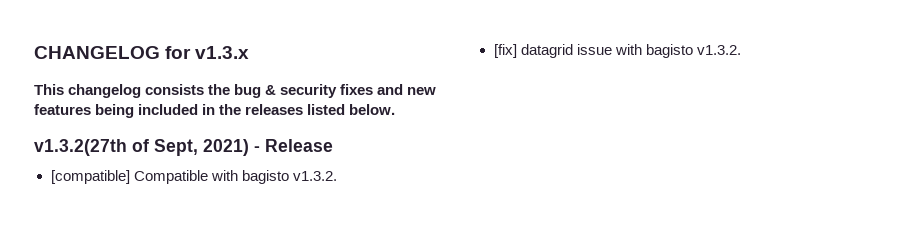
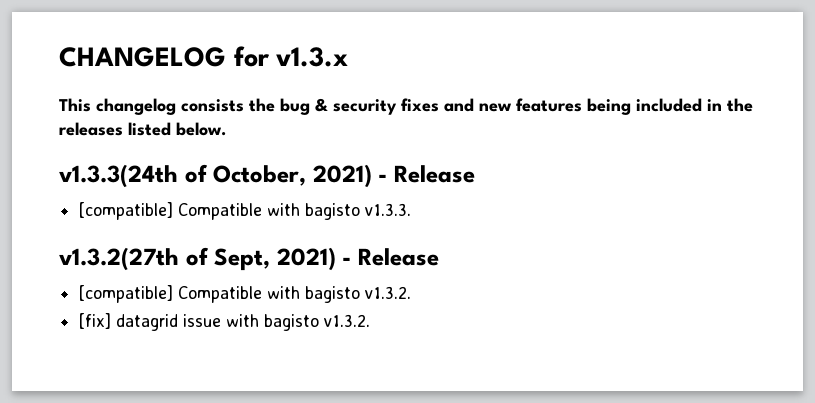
+ v1.3.3(24th of October, 2021) - Release
+ [compatible] Compatible with bagisto v1.3.3.

